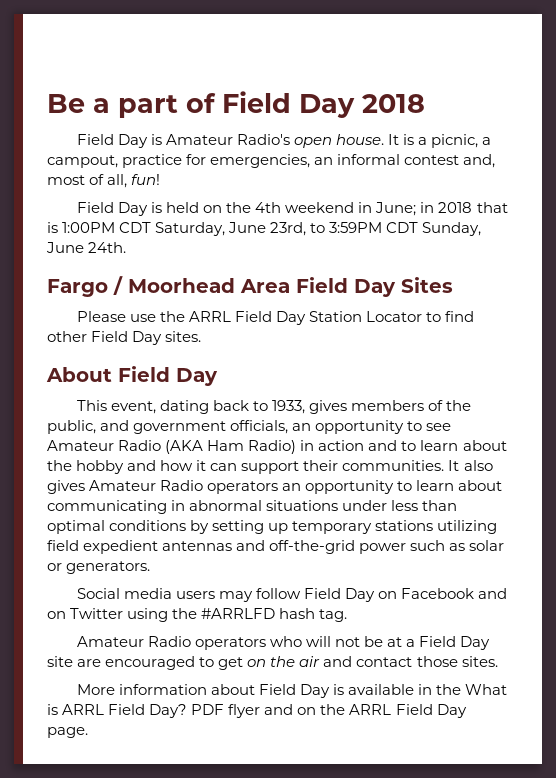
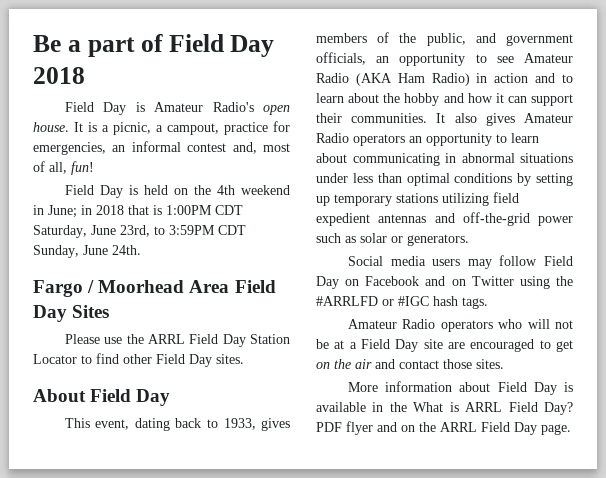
- Social media users may follow Field Day on Facebook and on Twitter using the #ARRLFD hash tag.
+ Social media users may follow Field Day on Facebook and on Twitter using the #ARRLFD or #IGC hash tags.

